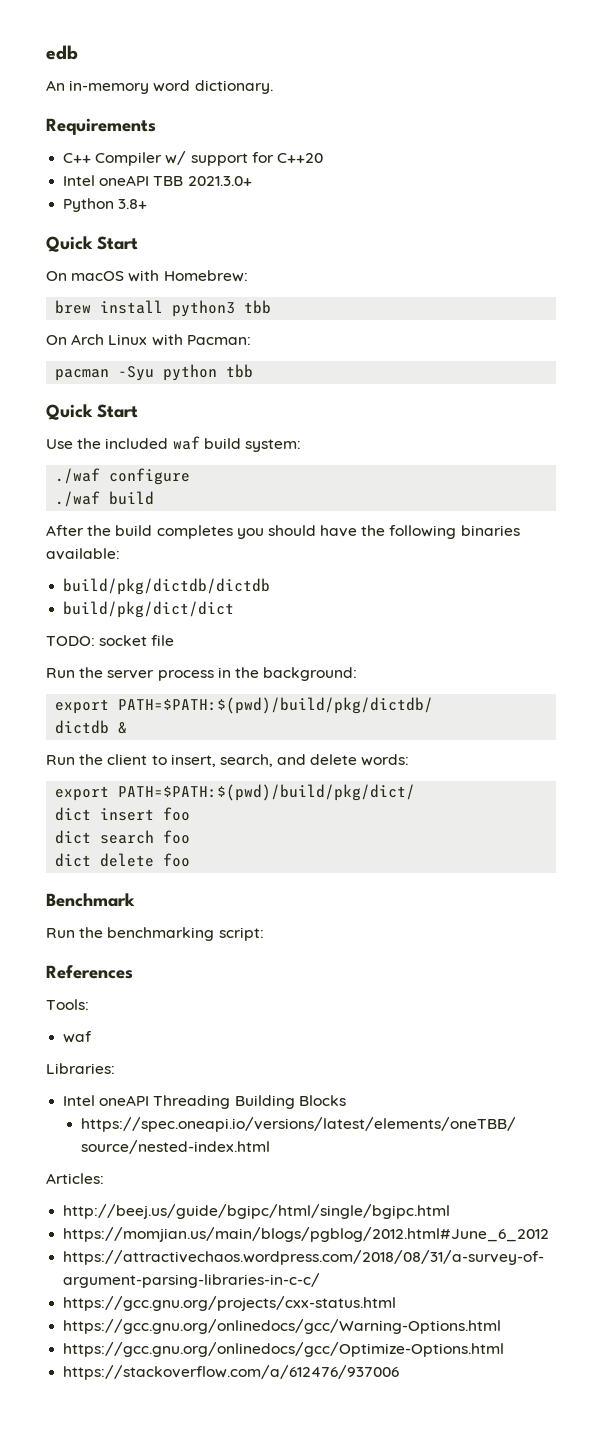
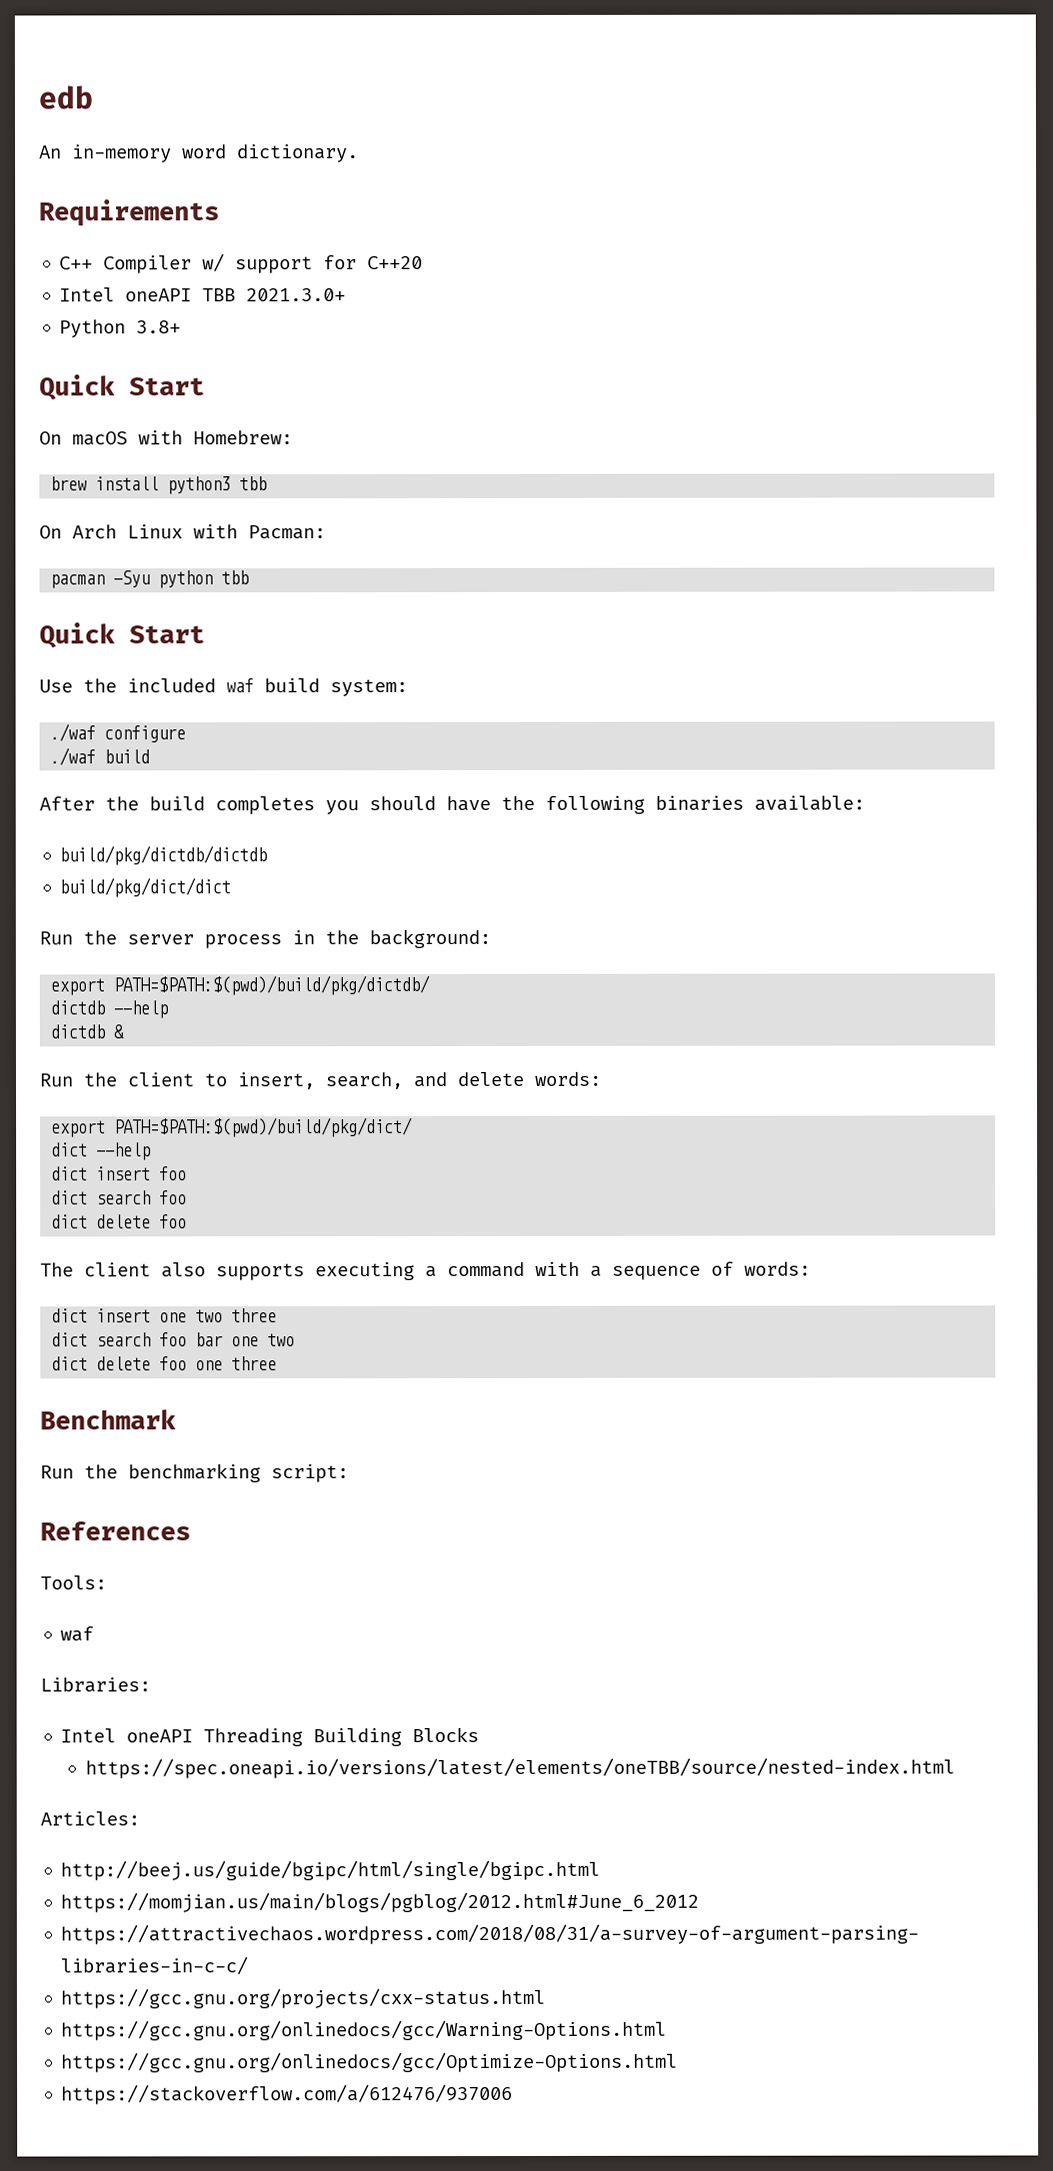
- TODO: socket file
+ dictdb --help
+ dict --help
+ The client also supports executing a command with a sequence of words:
+ dict insert one two three
+ dict search foo bar one two
+ dict delete foo one three

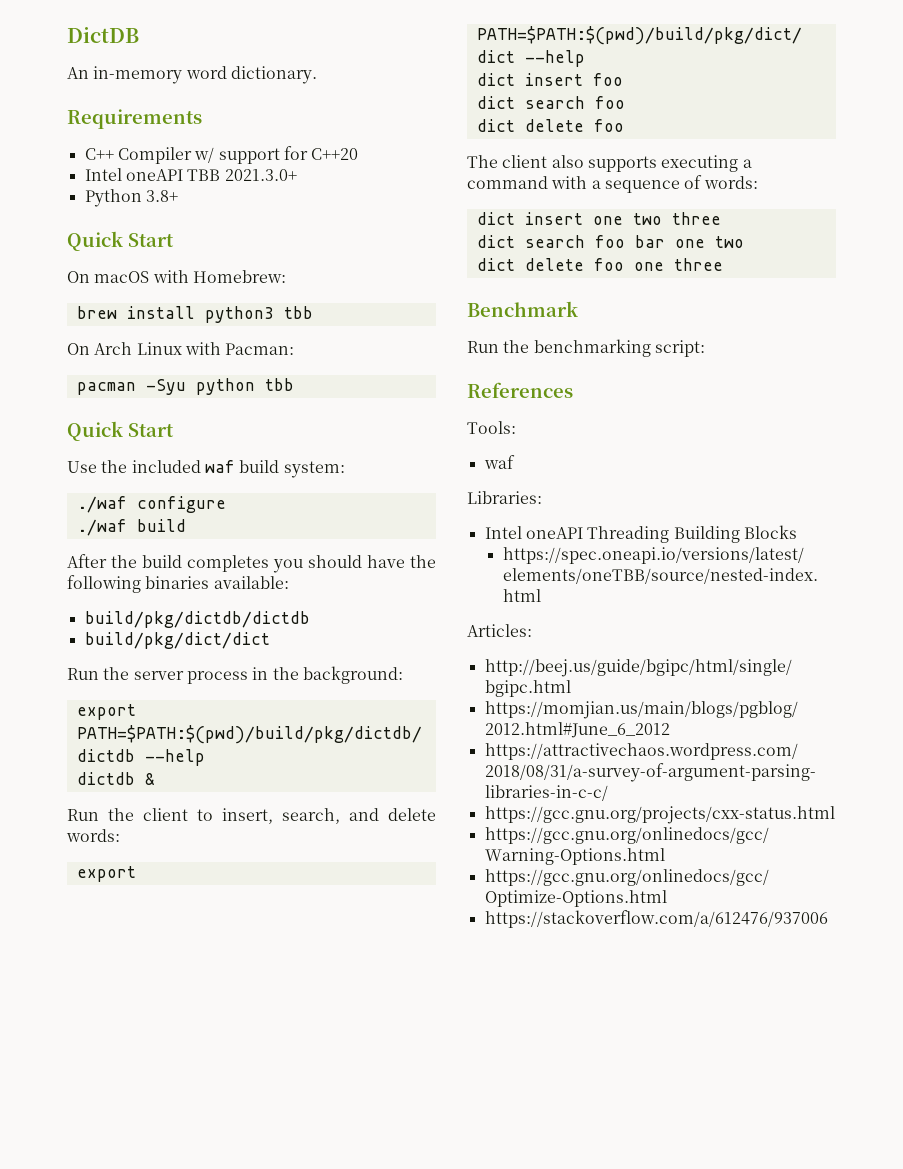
- edb
+ DictDB

